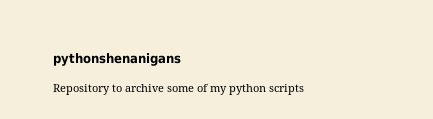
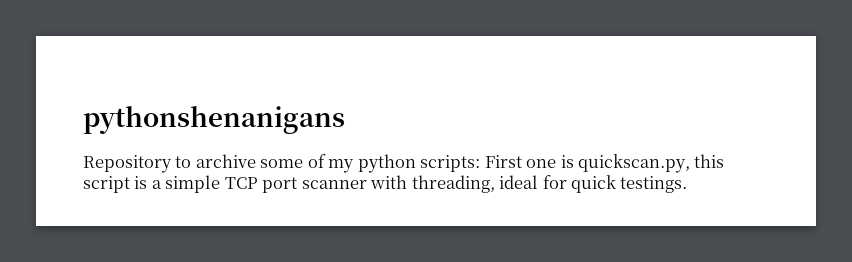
- Repository to archive some of my python scripts
+ Repository to archive some of my python scripts: First one is quickscan.py, this script is a simple TCP port scanner with threading, ideal for quick testings.

